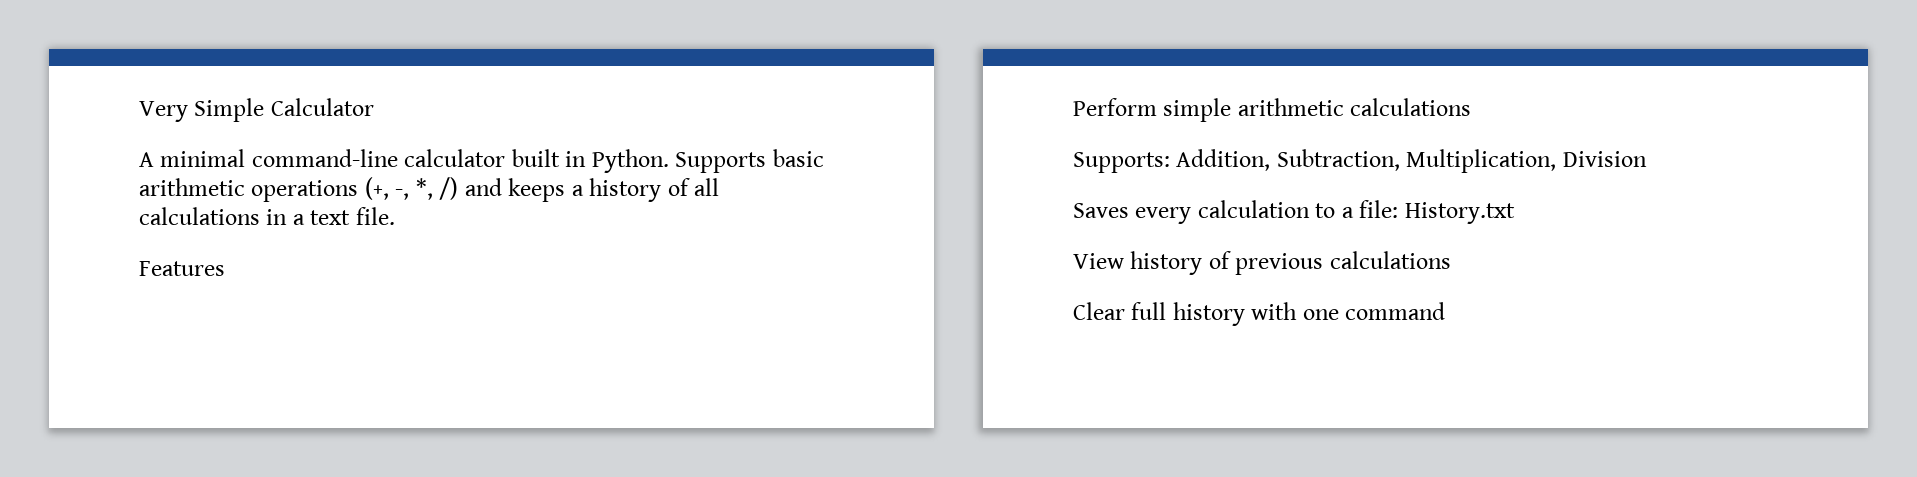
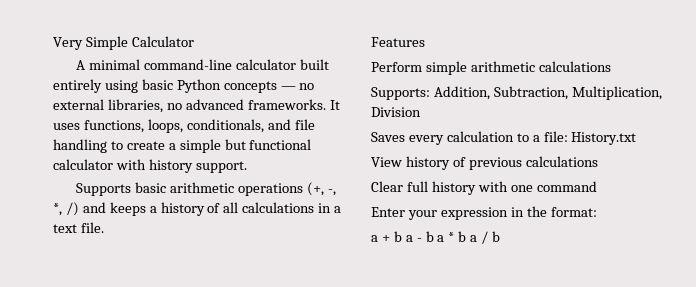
- A minimal command-line calculator built in Python. Supports basic arithmetic operations (+, -, *, /) and keeps a history of all calculations in a text file.
+ A minimal command-line calculator built entirely using basic Python concepts — no external libraries, no advanced frameworks. It uses functions, loops, conditionals, and file handling to create a simple but functional calculator with history support.
+ Supports basic arithmetic operations (+, -, *, /) and keeps a history of all calculations in a text file.
+ Enter your expression in the format:
+ a + b a - b a * b a / b

